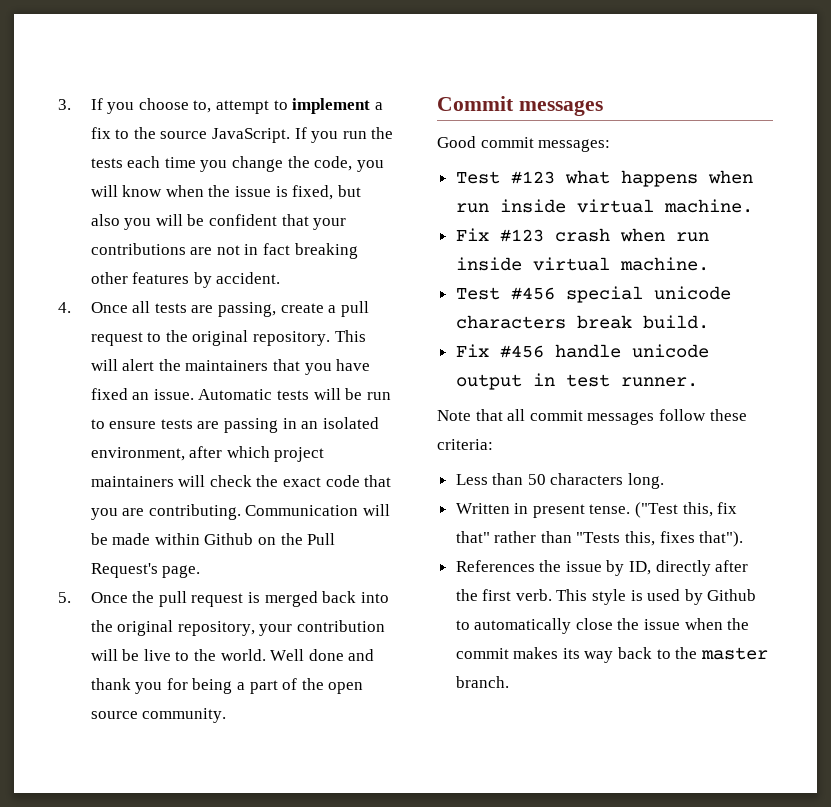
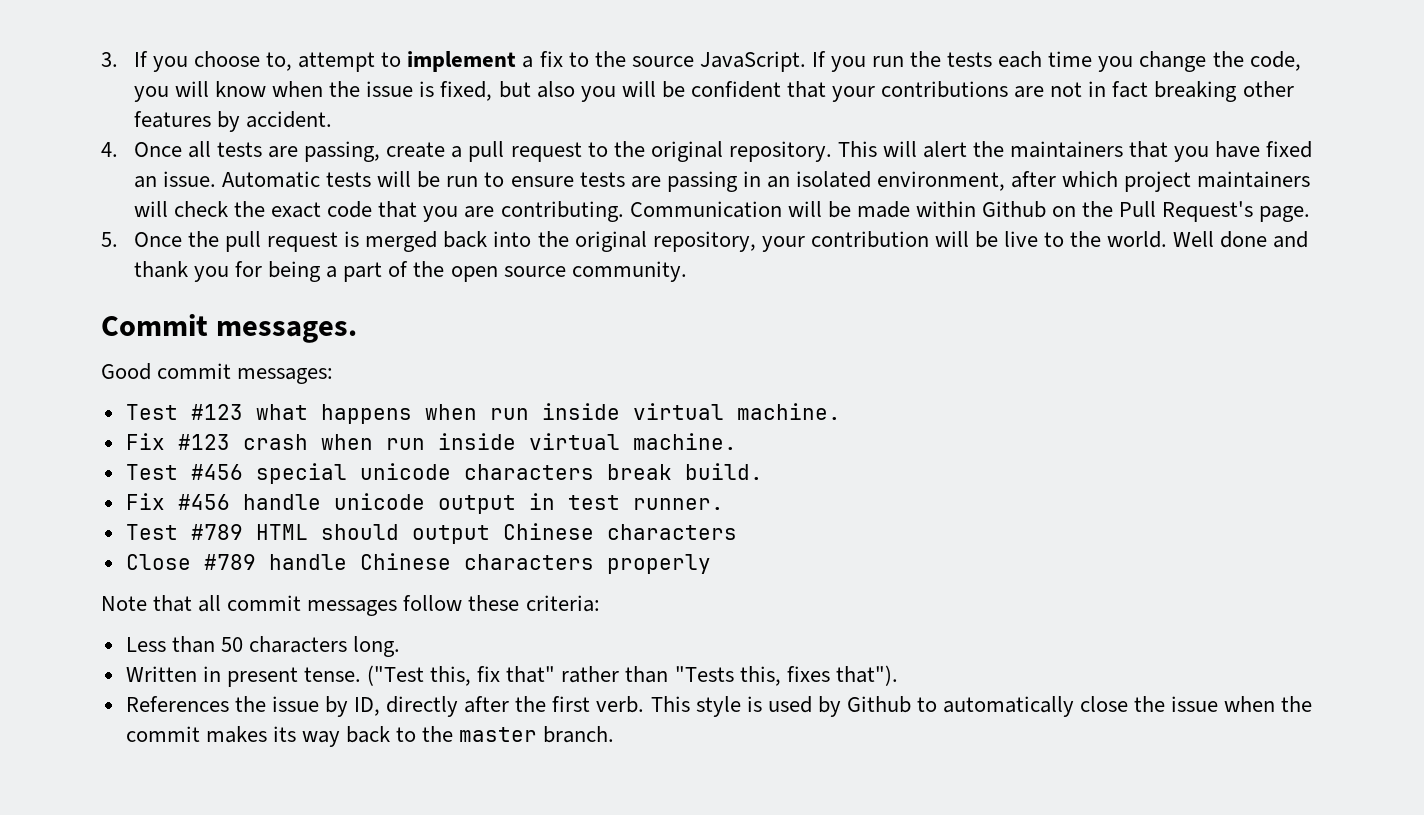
- Commit messages
+ Commit messages.
+ Test #789 HTML should output Chinese characters
+ Close #789 handle Chinese characters properly

